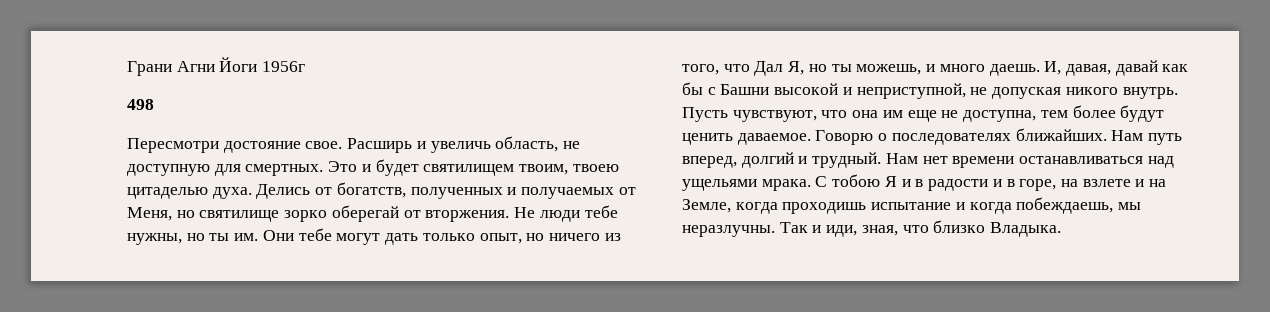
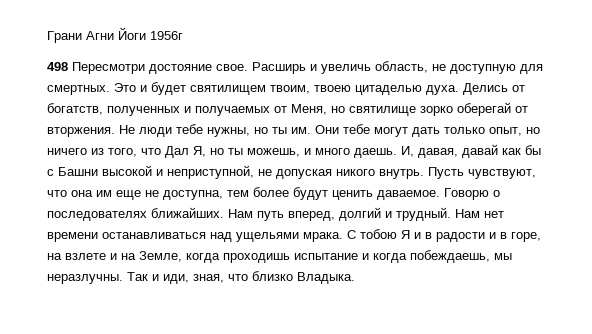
- 498
- Пересмотри достояние свое.
+ 498 Пересмотри достояние свое.

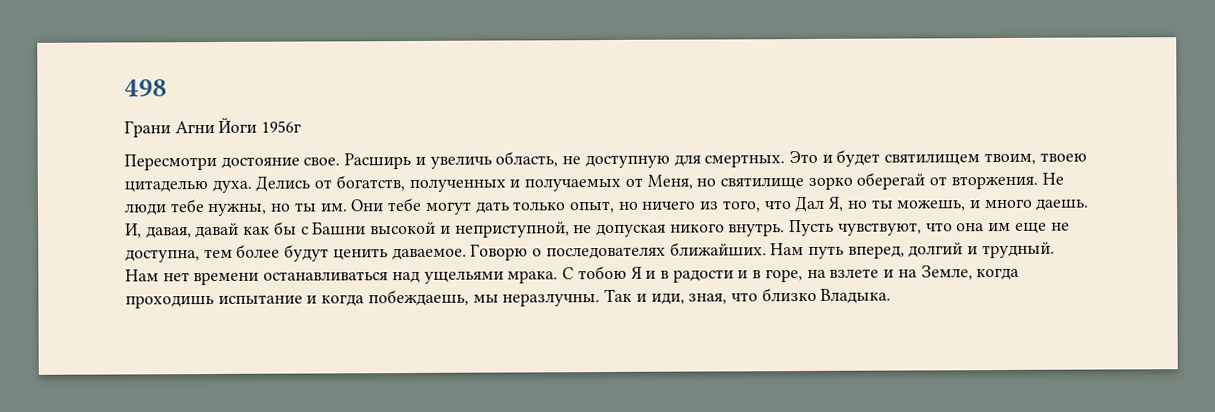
+ 498
- 498 Пересмотри достояние свое.
+ Пересмотри достояние свое.

